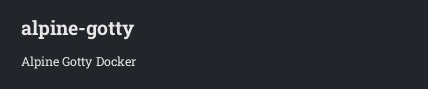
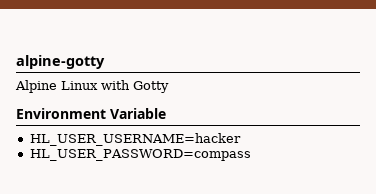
- Alpine Gotty Docker
+ Alpine Linux with Gotty
+ Environment Variable
+ HL_USER_USERNAME=hacker
+ HL_USER_PASSWORD=compass

